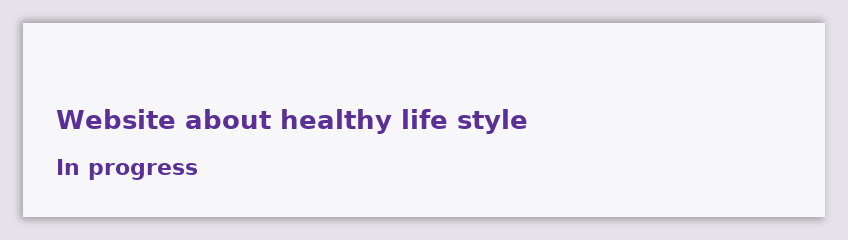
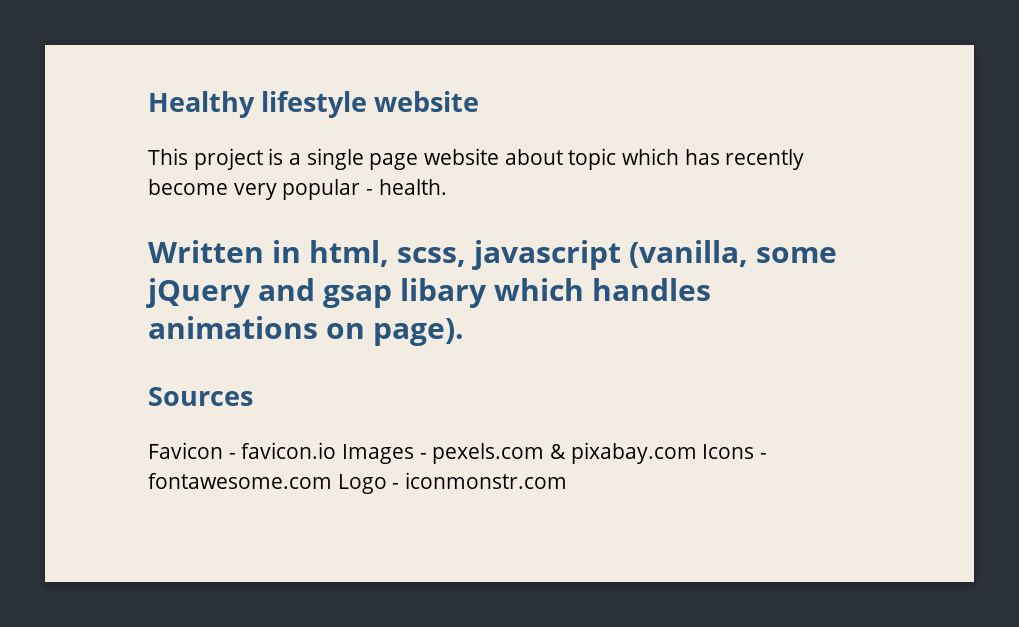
- Website about healthy life style
- In progress
+ Healthy lifestyle website
+ This project is a single page website about topic which has recently become very popular - health.
+ Written in html, scss, javascript (vanilla, some jQuery and gsap libary which handles animations on page).
+ Sources
+ Favicon - favicon.io Images - pexels.com & pixabay.com Icons - fontawesome.com Logo - iconmonstr.com

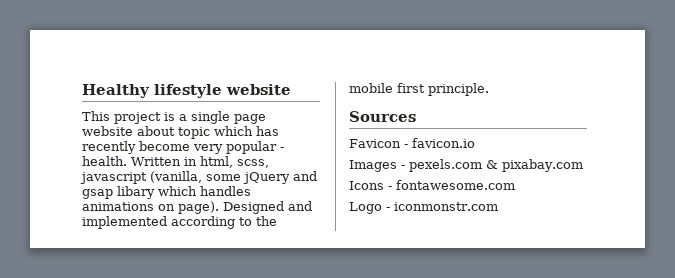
- This project is a single page website about topic which has recently become very popular - health.
- Written in html, scss, javascript (vanilla, some jQuery and gsap libary which handles animations on page).
+ This project is a single page website about topic which has recently become very popular - health. Written in html, scss, javascript (vanilla, some jQuery and gsap libary which handles animations on page). Designed and implemented according to the mobile first principle.
- Favicon - favicon.io Images - pexels.com & pixabay.com Icons - fontawesome.com Logo - iconmonstr.com
+ Favicon - favicon.io
+ Images - pexels.com & pixabay.com
+ Icons - fontawesome.com
+ Logo - iconmonstr.com

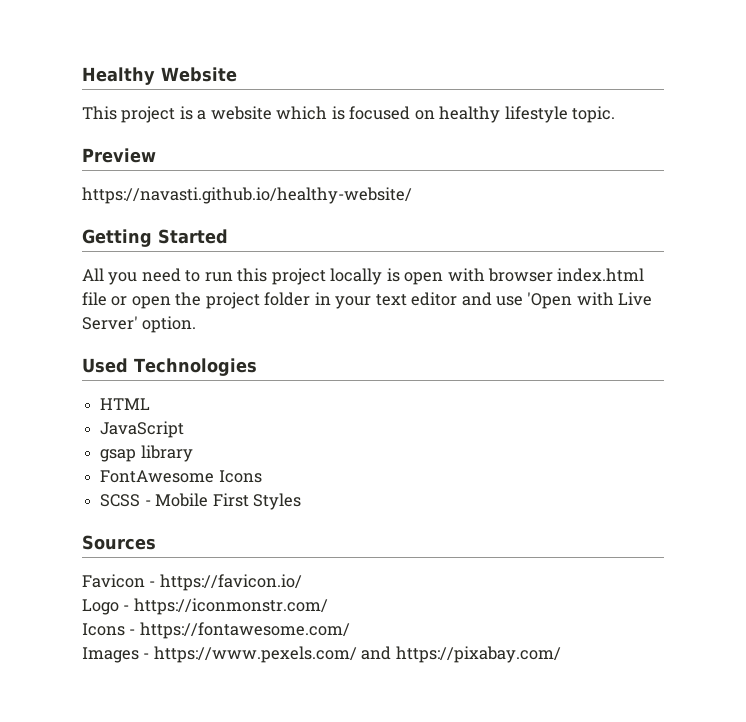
- Healthy lifestyle website
+ Healthy Website
- This project is a single page website about topic which has recently become very popular - health. Written in html, scss, javascript (vanilla, some jQuery and gsap libary which handles animations on page). Designed and implemented according to the mobile first principle.
+ This project is a website which is focused on healthy lifestyle topic.
+ Preview
+ https://navasti.github.io/healthy-website/
+ Getting Started
+ All you need to run this project locally is open with browser index.html file or open the project folder in your text editor and use 'Open with Live Server' option.
+ Used Technologies
+ HTML
+ JavaScript
+ gsap library
+ FontAwesome Icons
+ SCSS - Mobile First Styles
  Sources
- Favicon - favicon.io
- Images - pexels.com & pixabay.com
- Icons - fontawesome.com
- Logo - iconmonstr.com
+ Favicon - https://favicon.io/
+ Logo - https://iconmonstr.com/
+ Icons - https://fontawesome.com/
+ Images - https://www.pexels.com/ and https://pixabay.com/

